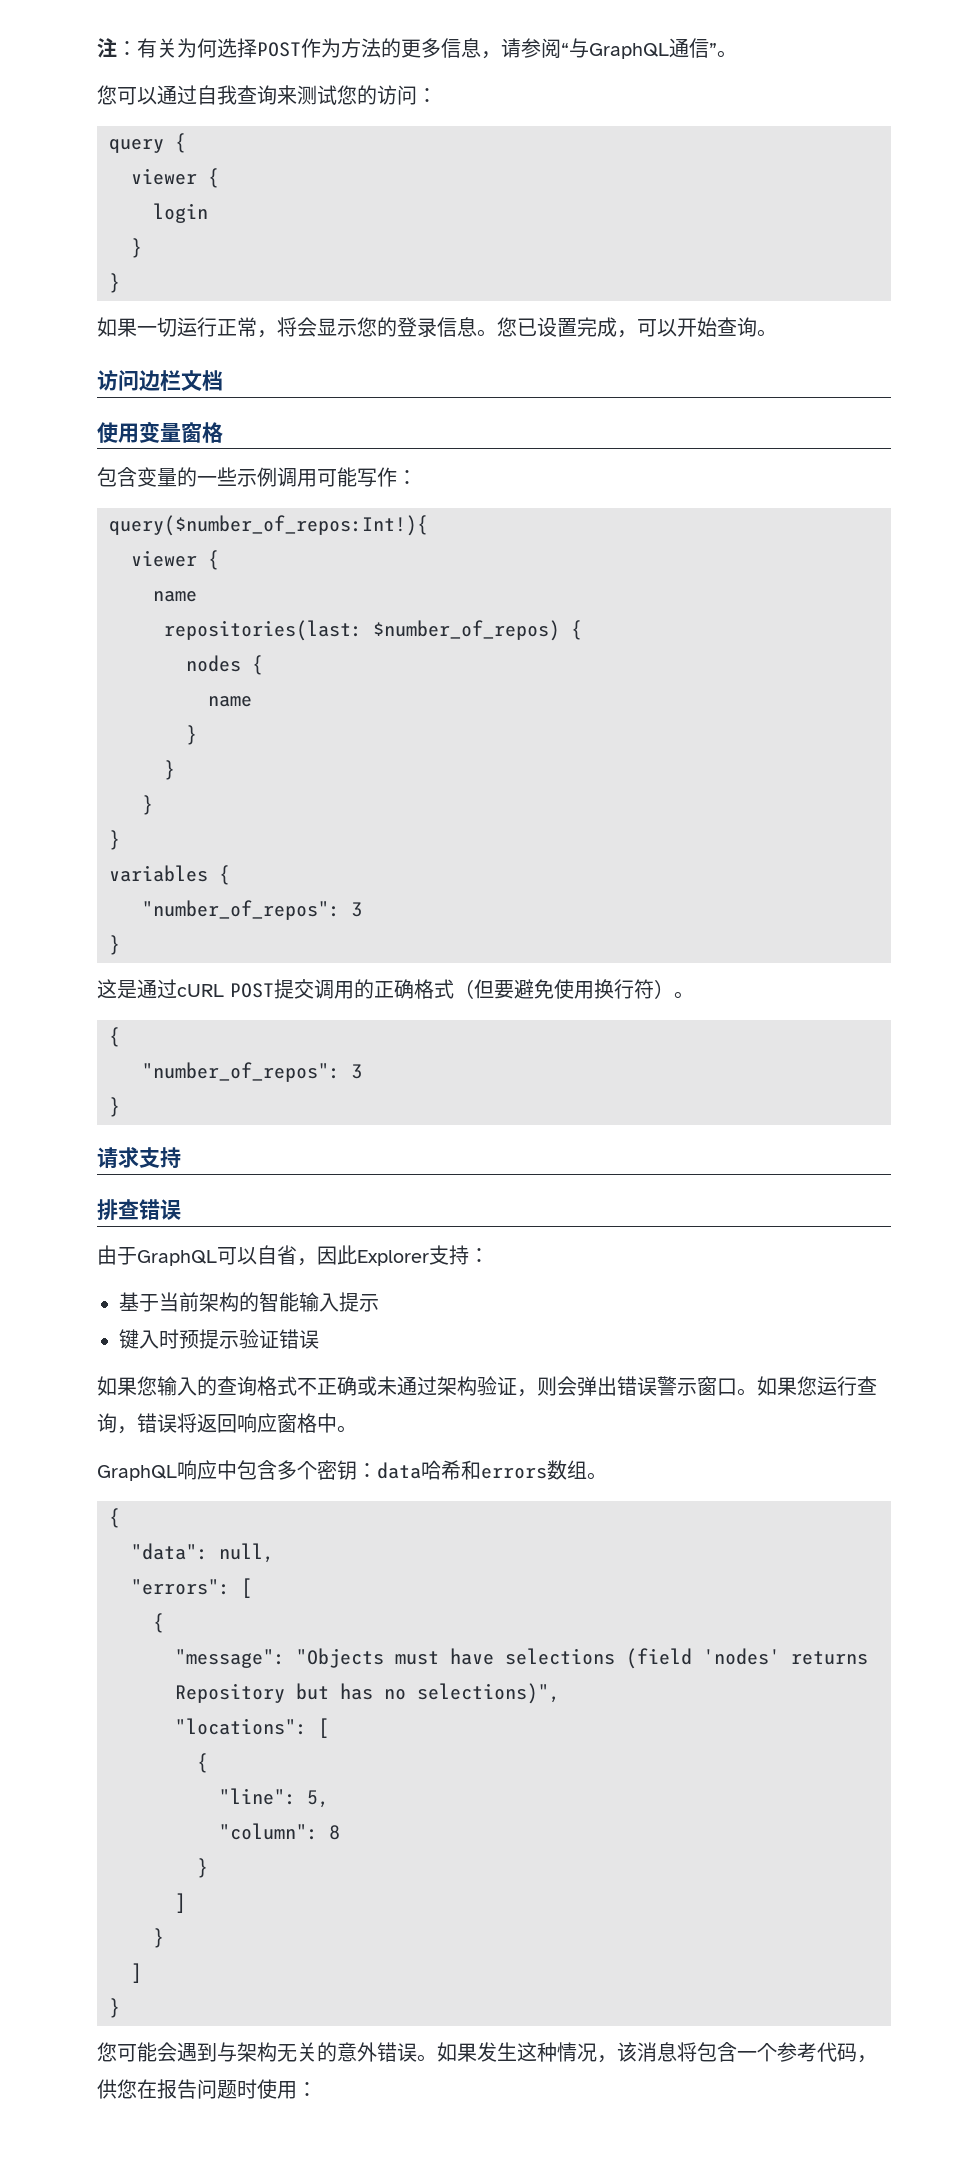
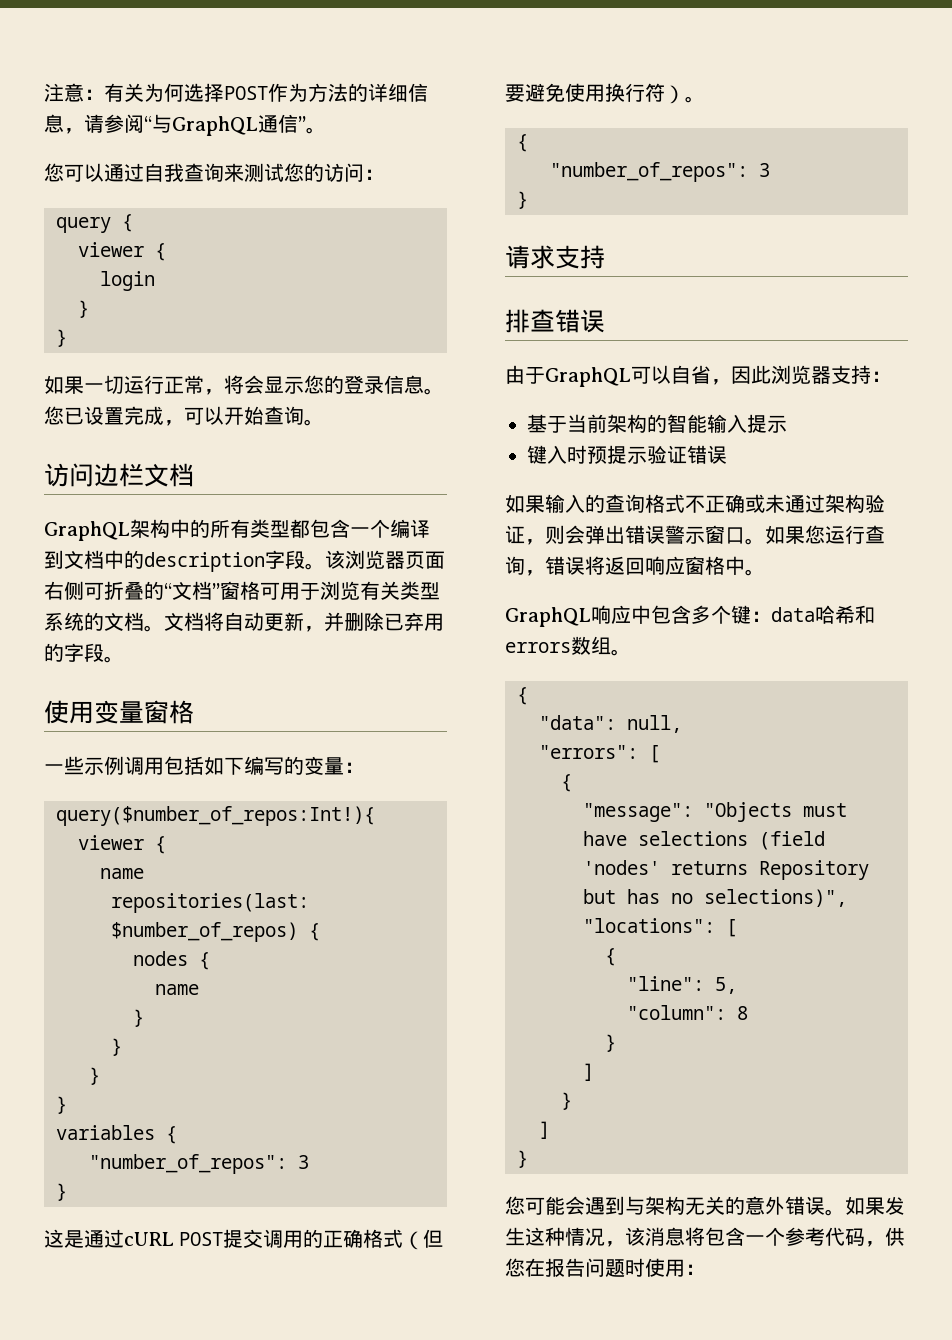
- 注：有关为何选择POST作为方法的更多信息，请参阅“与GraphQL通信”。
+ 注意：有关为何选择POST作为方法的详细信息，请参阅“与GraphQL通信”。
+ GraphQL架构中的所有类型都包含一个编译到文档中的description字段。该浏览器页面右侧可折叠的“文档”窗格可用于浏览有关类型系统的文档。文档将自动更新，并删除已弃用的字段。
- 包含变量的一些示例调用可能写作：
+ 一些示例调用包括如下编写的变量：
- 由于GraphQL可以自省，因此Explorer支持：
+ 由于GraphQL可以自省，因此浏览器支持：
- 如果您输入的查询格式不正确或未通过架构验证，则会弹出错误警示窗口。
+ 如果输入的查询格式不正确或未通过架构验证，则会弹出错误警示窗口。
- GraphQL响应中包含多个密钥：data哈希和errors数组。
+ GraphQL响应中包含多个键：data哈希和errors数组。

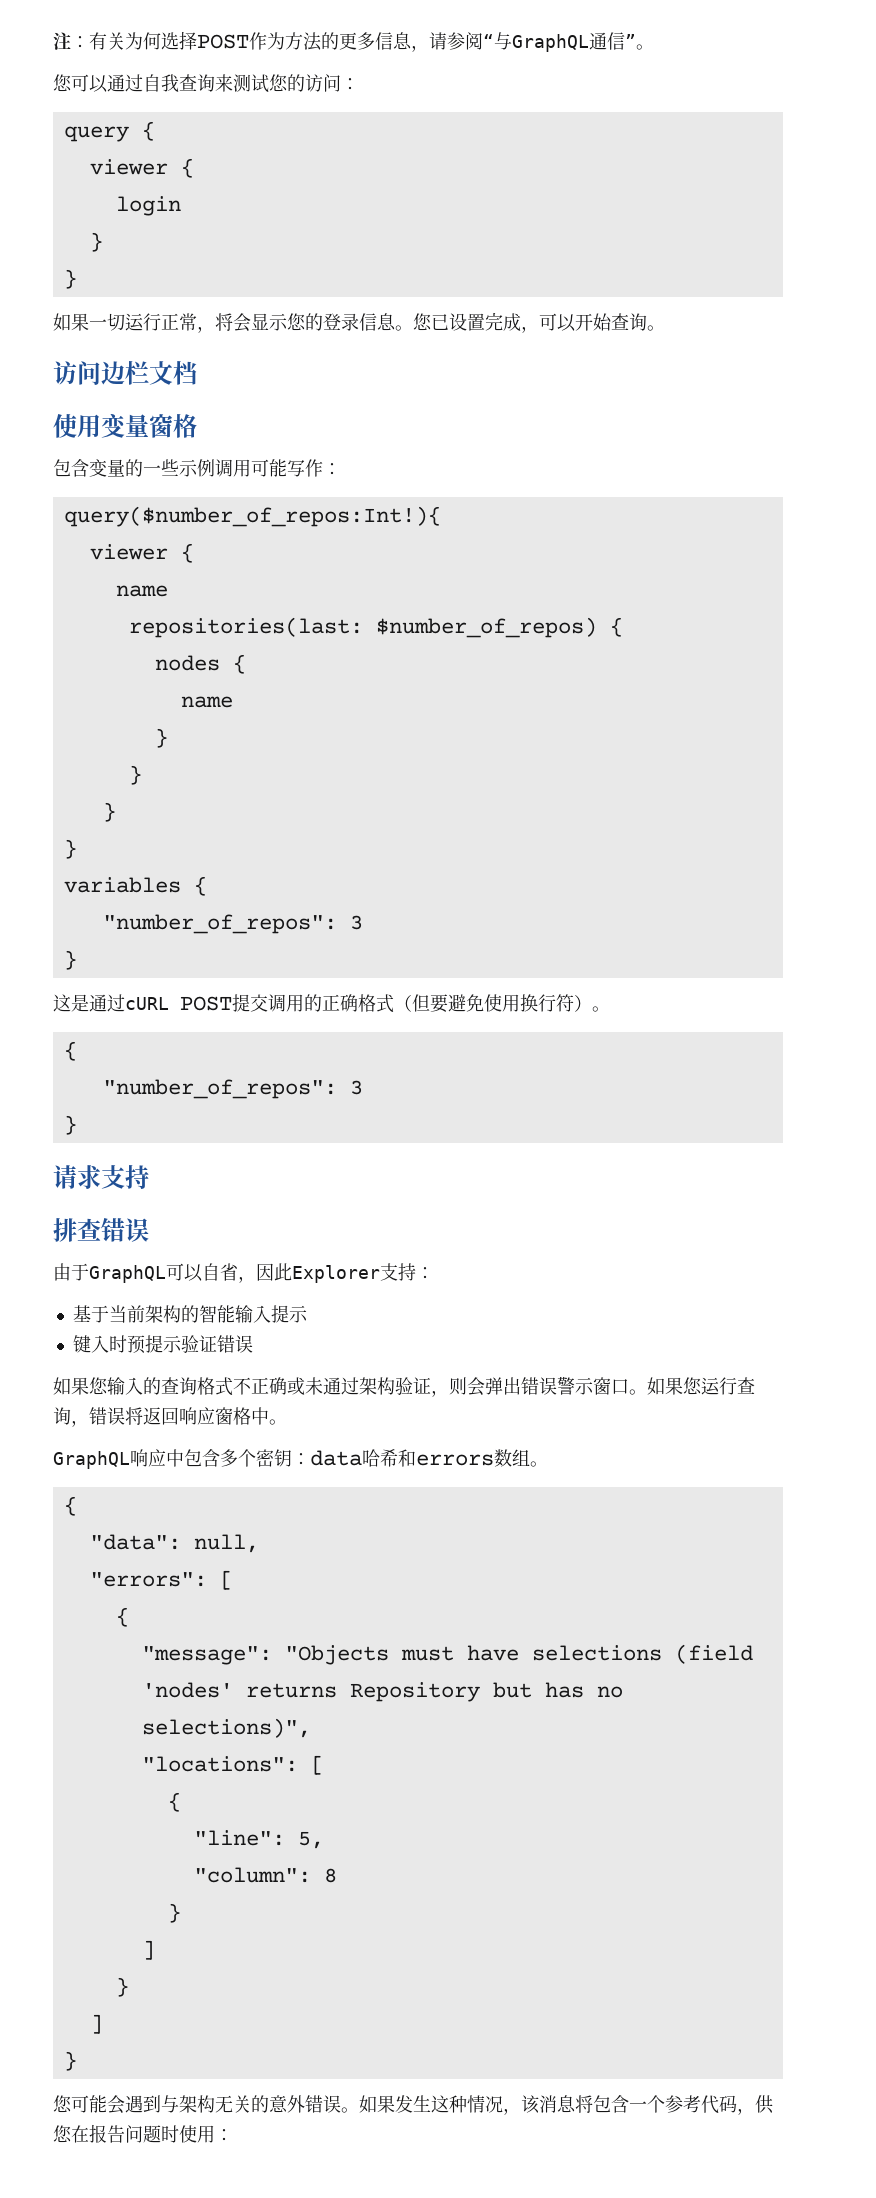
- 注意：有关为何选择POST作为方法的详细信息，请参阅“与GraphQL通信”。
+ 注：有关为何选择POST作为方法的更多信息，请参阅“与GraphQL通信”。
- GraphQL架构中的所有类型都包含一个编译到文档中的description字段。该浏览器页面右侧可折叠的“文档”窗格可用于浏览有关类型系统的文档。文档将自动更新，并删除已弃用的字段。
- 一些示例调用包括如下编写的变量：
+ 包含变量的一些示例调用可能写作：
- 由于GraphQL可以自省，因此浏览器支持：
+ 由于GraphQL可以自省，因此Explorer支持：
- 如果输入的查询格式不正确或未通过架构验证，则会弹出错误警示窗口。
+ 如果您输入的查询格式不正确或未通过架构验证，则会弹出错误警示窗口。
- GraphQL响应中包含多个键：data哈希和errors数组。
+ GraphQL响应中包含多个密钥：data哈希和errors数组。

